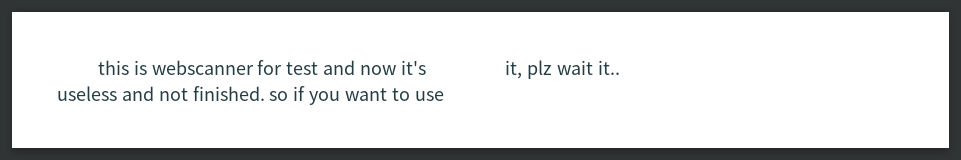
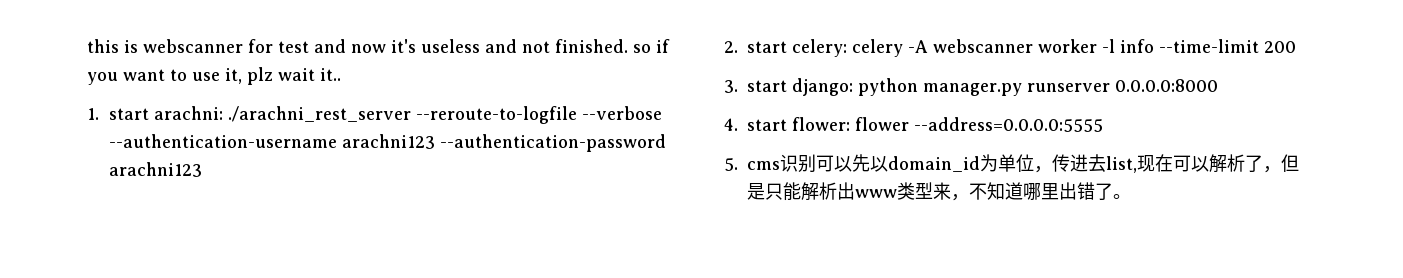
+ 1. start arachni: ./arachni_rest_server --reroute-to-logfile --verbose --authentication-username arachni123 --authentication-password arachni123
+ 2. start celery: celery -A webscanner worker -l info --time-limit 200
+ 3. start django: python manager.py runserver 0.0.0.0:8000
+ 4. start flower: flower --address=0.0.0.0:5555
+ 5. cms识别可以先以domain_id为单位，传进去list,现在可以解析了，但是只能解析出www类型来，不知道哪里出错了。

